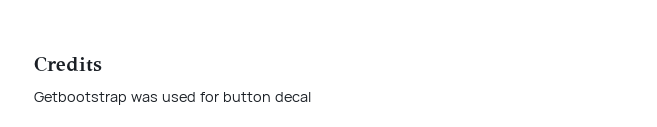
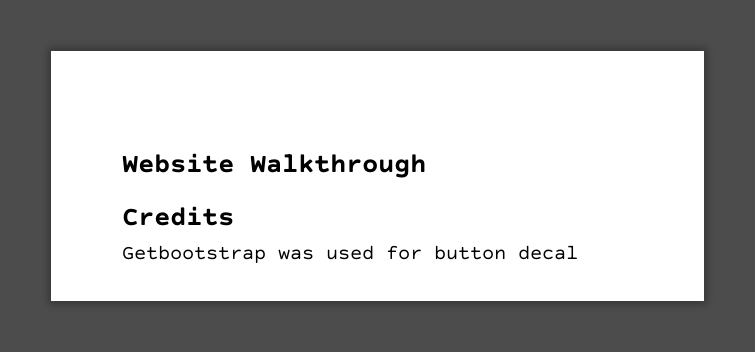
+ Website Walkthrough

